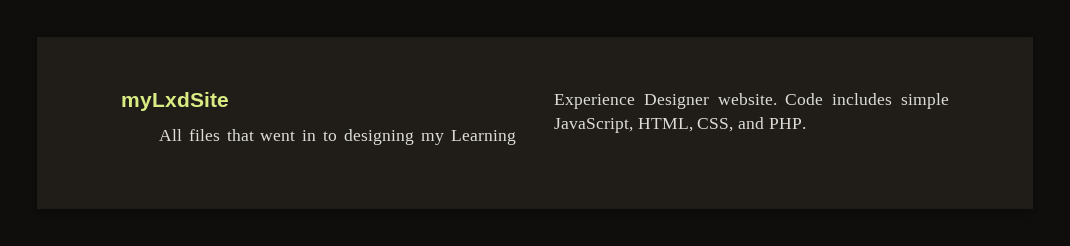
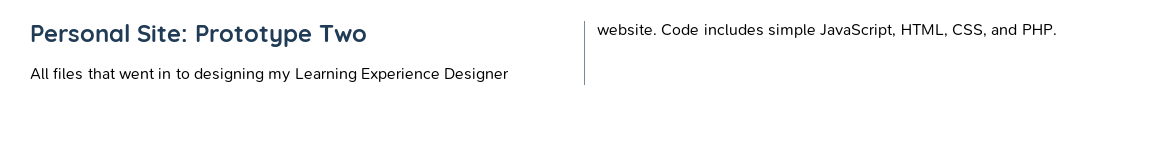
- myLxdSite
+ Personal Site: Prototype Two

